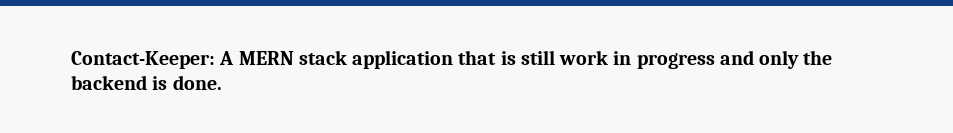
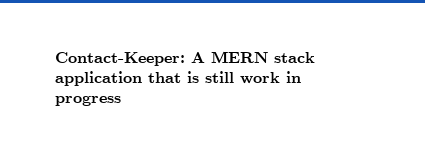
- Contact-Keeper: A MERN stack application that is still work in progress and only the backend is done.
+ Contact-Keeper: A MERN stack application that is still work in progress

